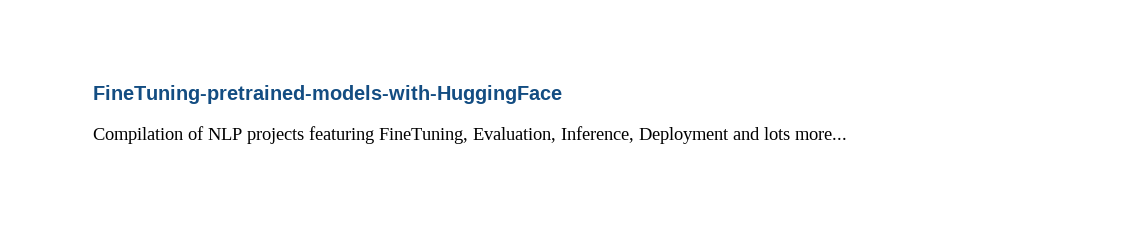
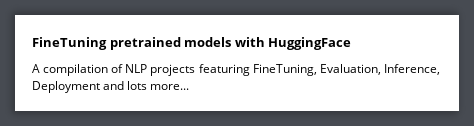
- FineTuning-pretrained-models-with-HuggingFace
- Compilation of NLP projects featuring FineTuning, Evaluation, Inference, Deployment and lots more...
+ FineTuning pretrained models with HuggingFace
+ A compilation of NLP projects featuring FineTuning, Evaluation, Inference, Deployment and lots more...

